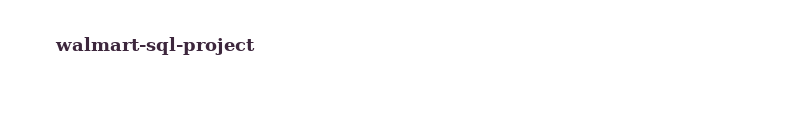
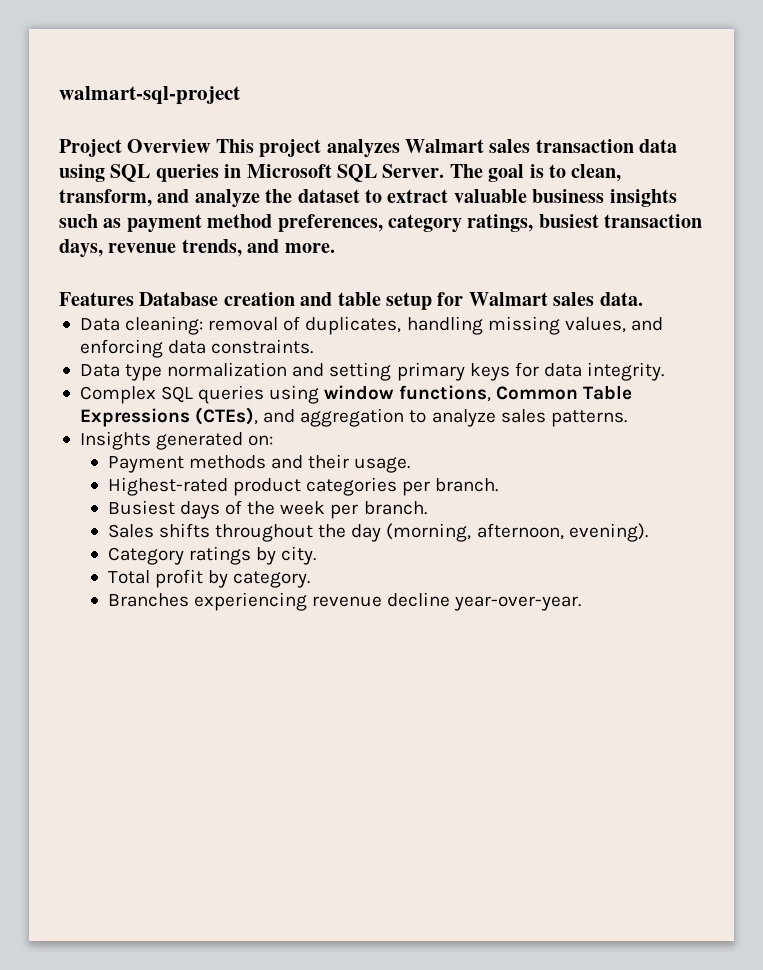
+ Project Overview This project analyzes Walmart sales transaction data using SQL queries in Microsoft SQL Server. The goal is to clean, transform, and analyze the dataset to extract valuable business insights such as payment method preferences, category ratings, busiest transaction days, revenue trends, and more.
+ Features Database creation and table setup for Walmart sales data.
+ Data cleaning: removal of duplicates, handling missing values, and enforcing data constraints.
+ Data type normalization and setting primary keys for data integrity.
+ Complex SQL queries using window functions, Common Table Expressions (CTEs), and aggregation to analyze sales patterns.
+ Insights generated on:
+ Payment methods and their usage.
+ Highest-rated product categories per branch.
+ Busiest days of the week per branch.
+ Sales shifts throughout the day (morning, afternoon, evening).
+ Category ratings by city.
+ Total profit by category.
+ Branches experiencing revenue decline year-over-year.

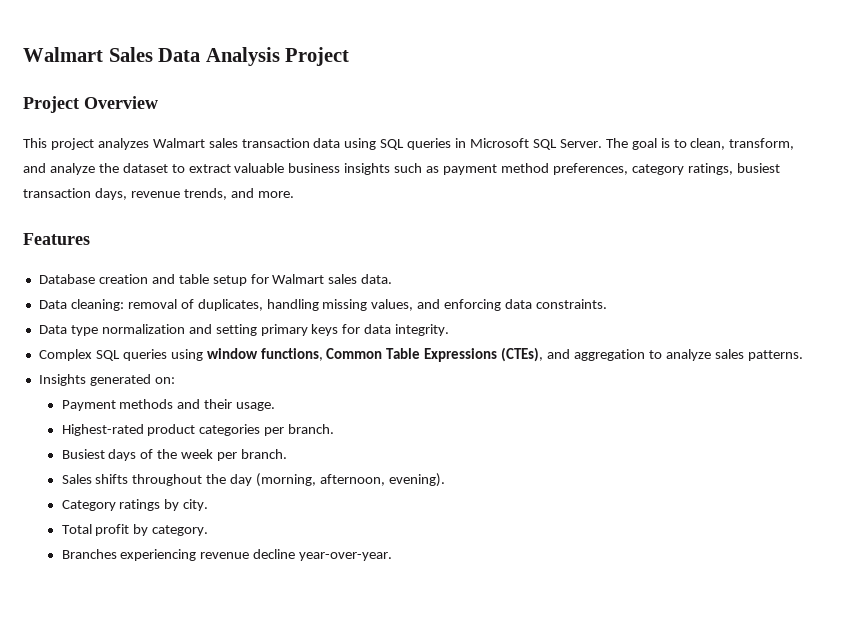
- walmart-sql-project
+ Walmart Sales Data Analysis Project
- Project Overview This project analyzes Walmart sales transaction data using SQL queries in Microsoft SQL Server.
+ Project Overview
+ This project analyzes Walmart sales transaction data using SQL queries in Microsoft SQL Server.
- Features Database creation and table setup for Walmart sales data.
+ Features
+ Database creation and table setup for Walmart sales data.

